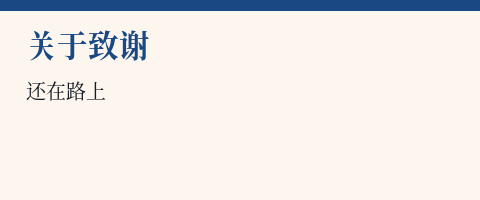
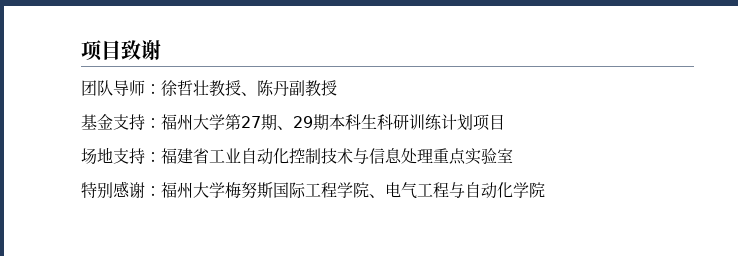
- 关于致谢
+ 项目致谢
- 还在路上
+ 团队导师：徐哲壮教授、陈丹副教授
+ 基金支持：福州大学第27期、29期本科生科研训练计划项目
+ 场地支持：福建省工业自动化控制技术与信息处理重点实验室
+ 特别感谢：福州大学梅努斯国际工程学院、电气工程与自动化学院

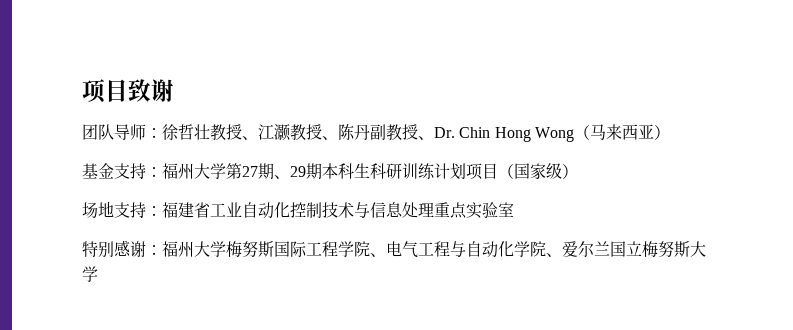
- 团队导师：徐哲壮教授、陈丹副教授
+ 团队导师：徐哲壮教授、江灏教授、陈丹副教授、Dr. Chin Hong Wong（马来西亚）
- 基金支持：福州大学第27期、29期本科生科研训练计划项目
+ 基金支持：福州大学第27期、29期本科生科研训练计划项目（国家级）
- 特别感谢：福州大学梅努斯国际工程学院、电气工程与自动化学院
+ 特别感谢：福州大学梅努斯国际工程学院、电气工程与自动化学院、爱尔兰国立梅努斯大学

